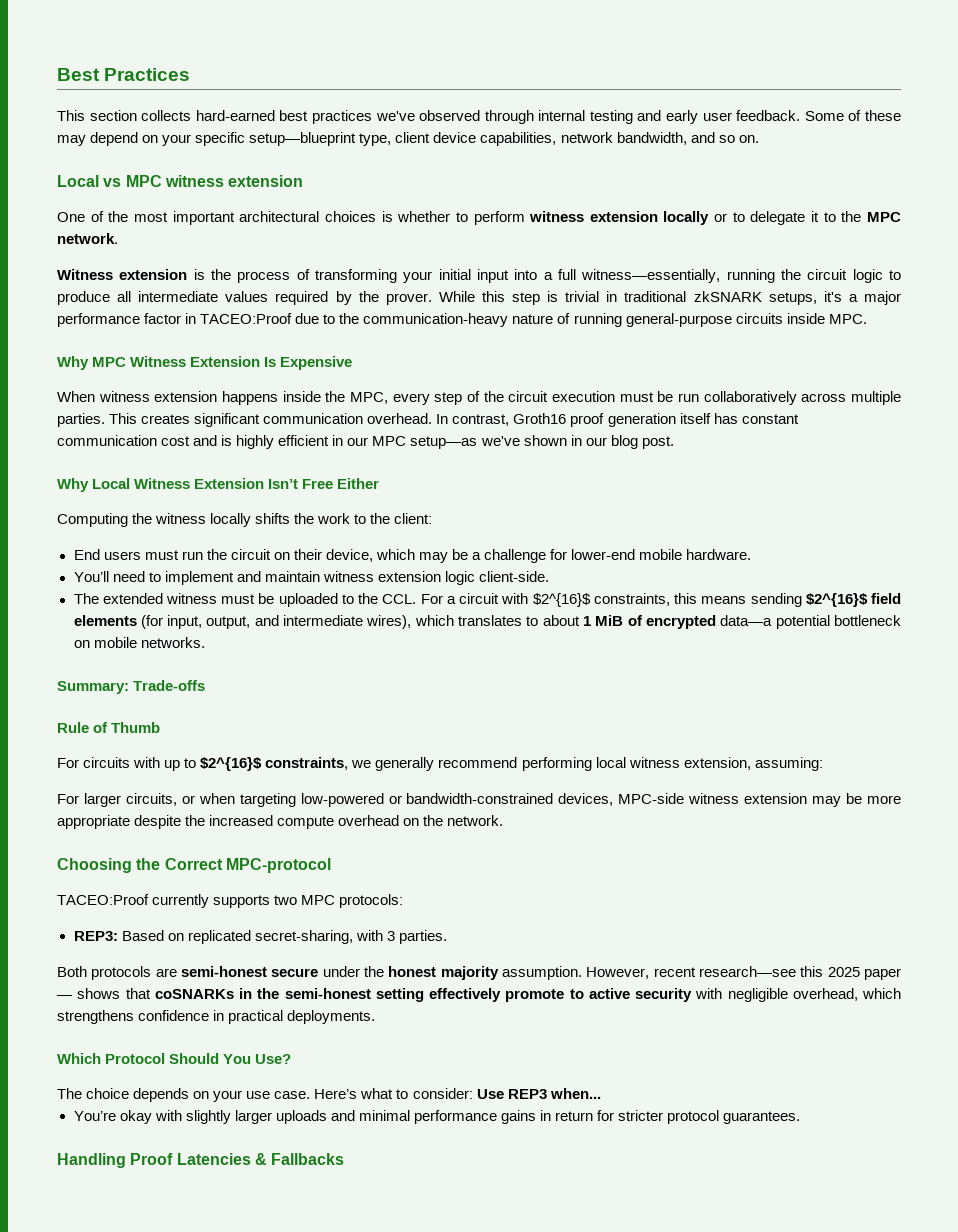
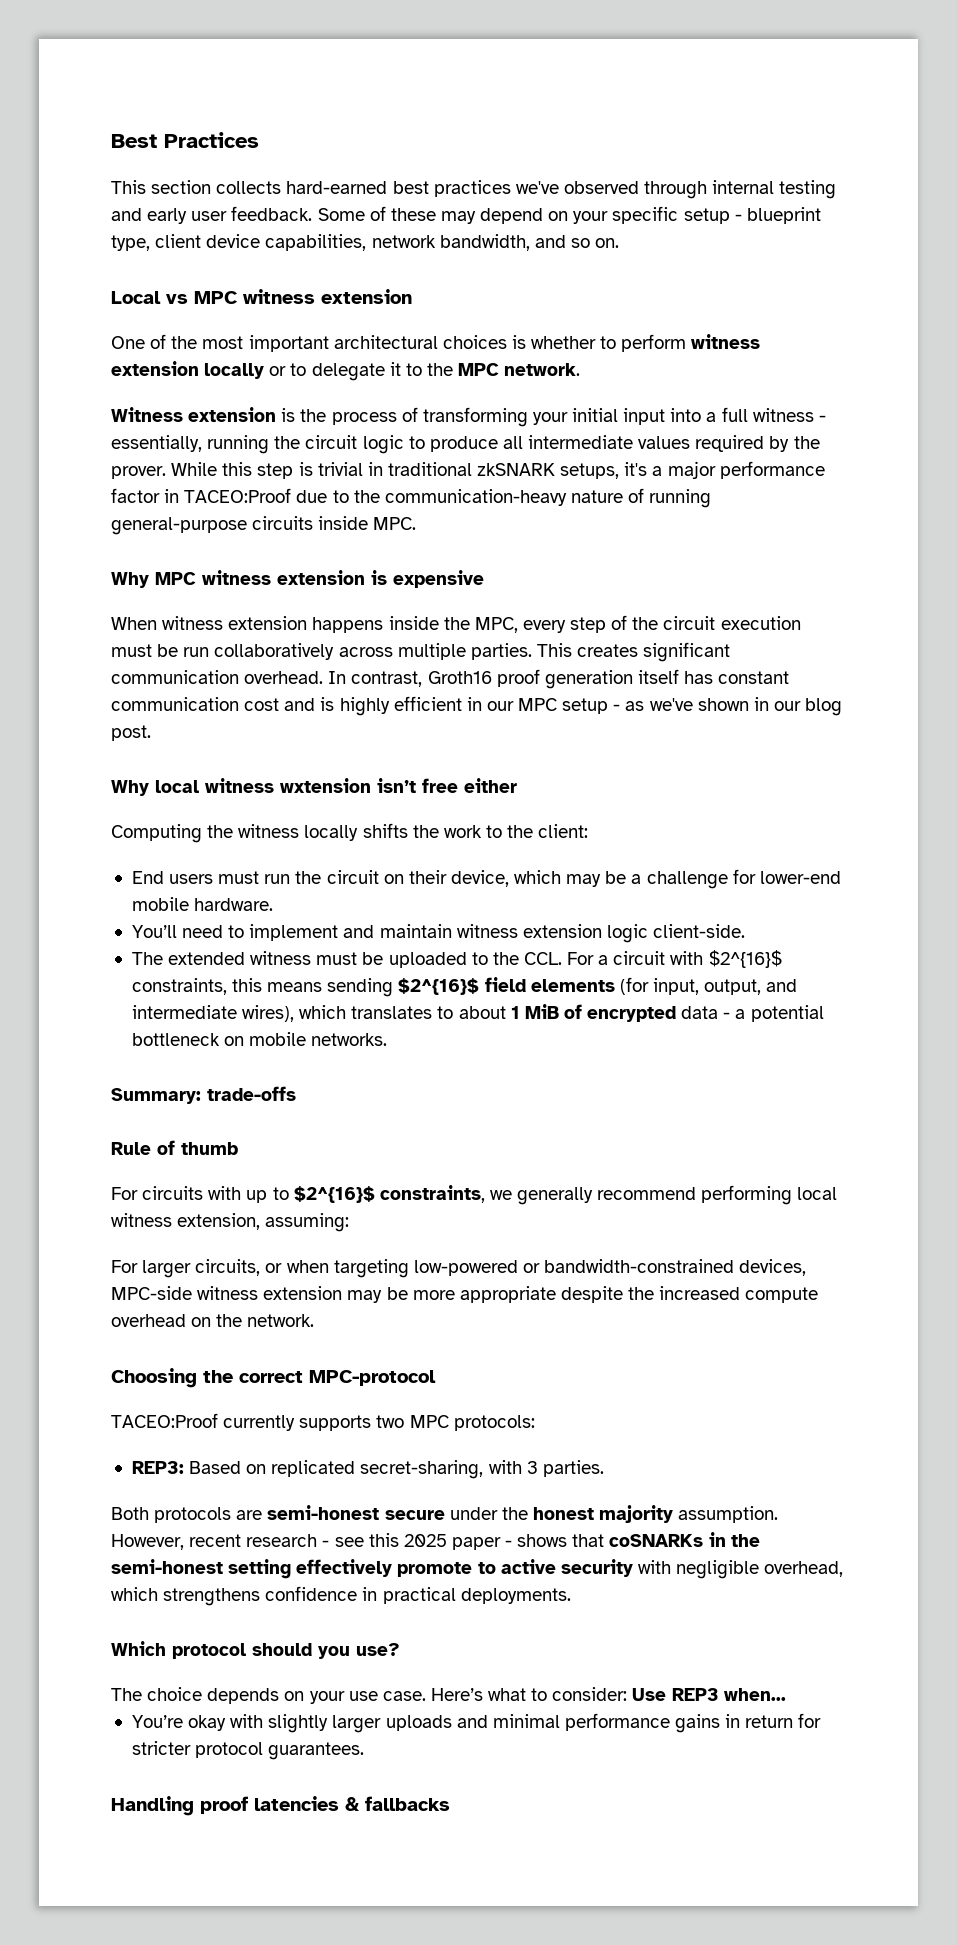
- Some of these may depend on your specific setup—blueprint type, client device capabilities, network bandwidth, and so on.
+ Some of these may depend on your specific setup - blueprint type, client device capabilities, network bandwidth, and so on.
- Witness extension is the process of transforming your initial input into a full witness—essentially, running the circuit logic to produce all intermediate values required by the prover.
+ Witness extension is the process of transforming your initial input into a full witness - essentially, running the circuit logic to produce all intermediate values required by the prover.
- Why MPC Witness Extension Is Expensive
+ Why MPC witness extension is expensive
- In contrast, Groth16 proof generation itself has constant communication cost and is highly efficient in our MPC setup—as we've shown in our blog post.
+ In contrast, Groth16 proof generation itself has constant communication cost and is highly efficient in our MPC setup - as we've shown in our blog post.
- Why Local Witness Extension Isn’t Free Either
+ Why local witness wxtension isn’t free either
- The extended witness must be uploaded to the CCL. For a circuit with $2^{16}$ constraints, this means sending $2^{16}$ field elements (for input, output, and intermediate wires), which translates to about 1 MiB of encrypted data—a potential bottleneck on mobile networks.
+ The extended witness must be uploaded to the CCL. For a circuit with $2^{16}$ constraints, this means sending $2^{16}$ field elements (for input, output, and intermediate wires), which translates to about 1 MiB of encrypted data - a potential bottleneck on mobile networks.
- Summary: Trade-offs
+ Summary: trade-offs
- Rule of Thumb
+ Rule of thumb
- Choosing the Correct MPC-protocol
+ Choosing the correct MPC-protocol
- However, recent research—see this 2025 paper — shows that coSNARKs in the semi-honest setting effectively promote to active security with negligible overhead, which strengthens confidence in practical deployments.
+ However, recent research - see this 2025 paper - shows that coSNARKs in the semi-honest setting effectively promote to active security with negligible overhead, which strengthens confidence in practical deployments.
- Which Protocol Should You Use?
+ Which protocol should you use?
- Handling Proof Latencies & Fallbacks
+ Handling proof latencies & fallbacks

